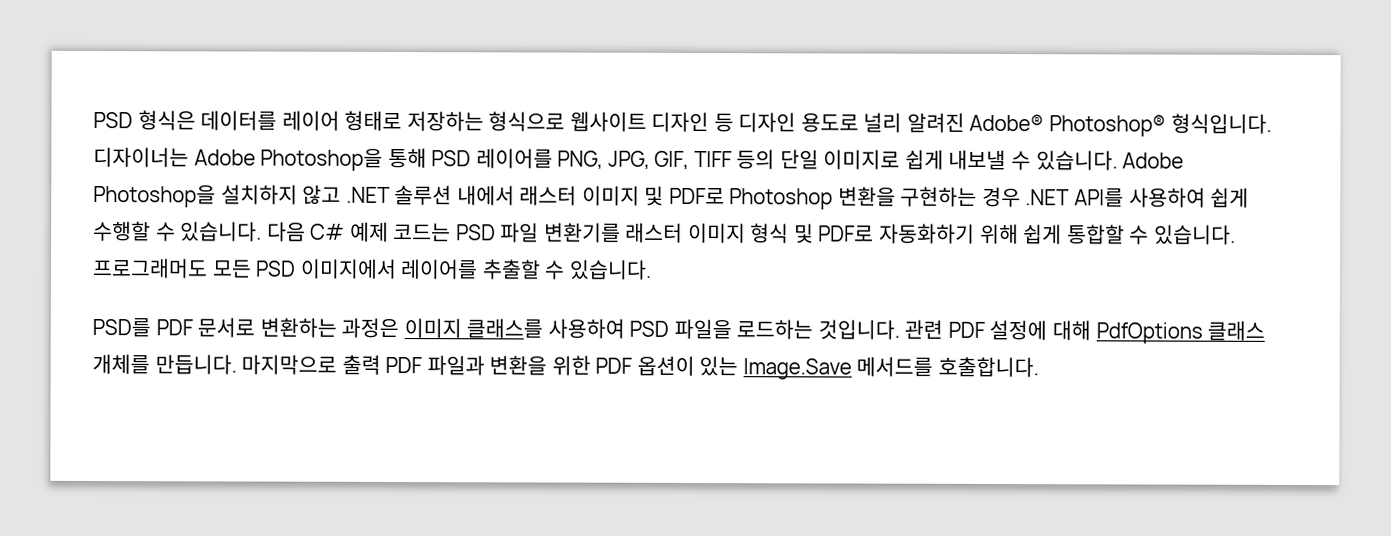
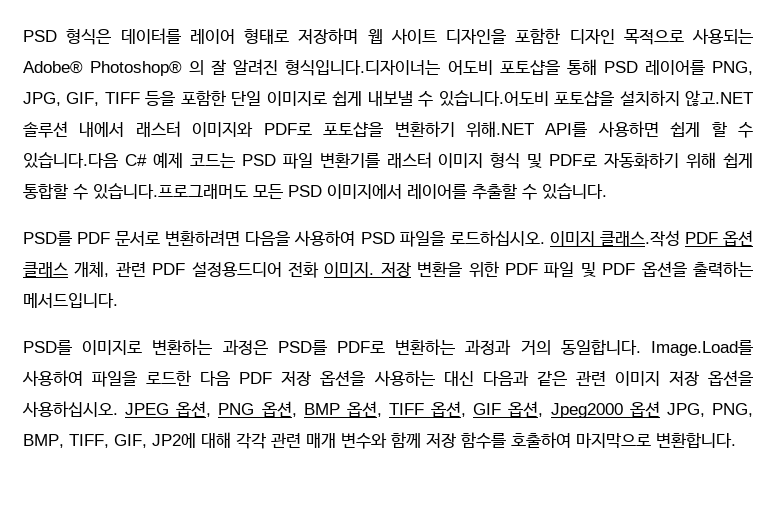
- PSD 형식은 데이터를 레이어 형태로 저장하는 형식으로 웹사이트 디자인 등 디자인 용도로 널리 알려진 Adobe® Photoshop® 형식입니다. 디자이너는 Adobe Photoshop을 통해 PSD 레이어를 PNG, JPG, GIF, TIFF 등의 단일 이미지로 쉽게 내보낼 수 있습니다. Adobe Photoshop을 설치하지 않고 .NET 솔루션 내에서 래스터 이미지 및 PDF로 Photoshop 변환을 구현하는 경우 .NET API를 사용하여 쉽게 수행할 수 있습니다. 다음 C# 예제 코드는 PSD 파일 변환기를 래스터 이미지 형식 및 PDF로 자동화하기 위해 쉽게 통합할 수 있습니다. 프로그래머도 모든 PSD 이미지에서 레이어를 추출할 수 있습니다.
+ PSD 형식은 데이터를 레이어 형태로 저장하며 웹 사이트 디자인을 포함한 디자인 목적으로 사용되는 Adobe® Photoshop® 의 잘 알려진 형식입니다.디자이너는 어도비 포토샵을 통해 PSD 레이어를 PNG, JPG, GIF, TIFF 등을 포함한 단일 이미지로 쉽게 내보낼 수 있습니다.어도비 포토샵을 설치하지 않고.NET 솔루션 내에서 래스터 이미지와 PDF로 포토샵을 변환하기 위해.NET API를 사용하면 쉽게 할 수 있습니다.다음 C# 예제 코드는 PSD 파일 변환기를 래스터 이미지 형식 및 PDF로 자동화하기 위해 쉽게 통합할 수 있습니다.프로그래머도 모든 PSD 이미지에서 레이어를 추출할 수 있습니다.
- PSD를 PDF 문서로 변환하는 과정은 이미지 클래스를 사용하여 PSD 파일을 로드하는 것입니다. 관련 PDF 설정에 대해 PdfOptions 클래스 개체를 만듭니다. 마지막으로 출력 PDF 파일과 변환을 위한 PDF 옵션이 있는 Image.Save 메서드를 호출합니다.
+ PSD를 PDF 문서로 변환하려면 다음을 사용하여 PSD 파일을 로드하십시오. 이미지 클래스.작성 PDF 옵션 클래스 개체, 관련 PDF 설정용드디어 전화 이미지. 저장 변환을 위한 PDF 파일 및 PDF 옵션을 출력하는 메서드입니다.
+ PSD를 이미지로 변환하는 과정은 PSD를 PDF로 변환하는 과정과 거의 동일합니다. Image.Load를 사용하여 파일을 로드한 다음 PDF 저장 옵션을 사용하는 대신 다음과 같은 관련 이미지 저장 옵션을 사용하십시오. JPEG 옵션, PNG 옵션, BMP 옵션, TIFF 옵션, GIF 옵션, Jpeg2000 옵션 JPG, PNG, BMP, TIFF, GIF, JP2에 대해 각각 관련 매개 변수와 함께 저장 함수를 호출하여 마지막으로 변환합니다.

